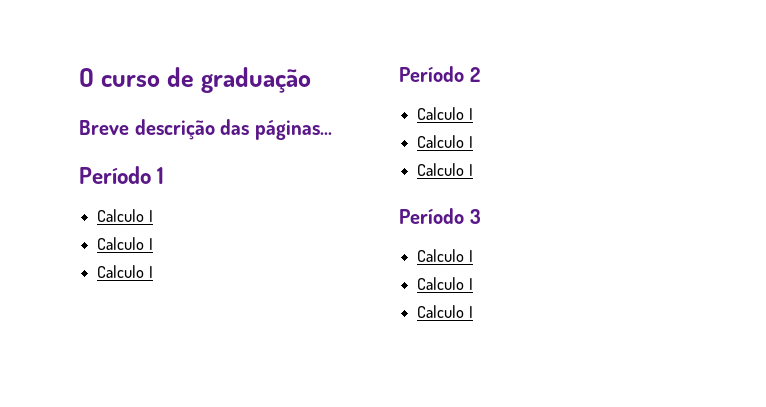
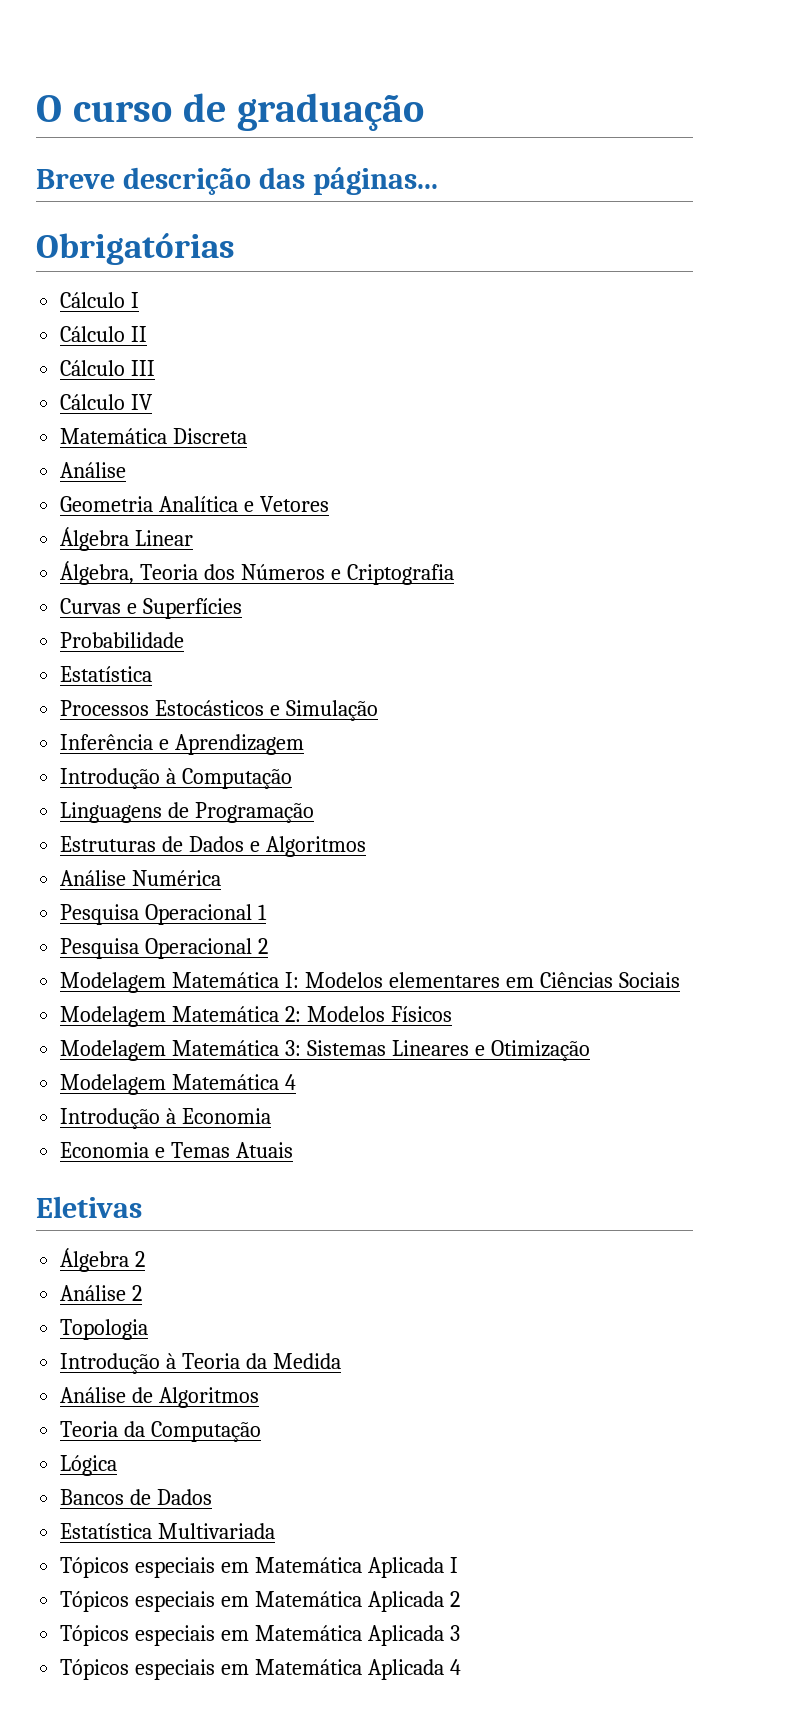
- Período 1
- Calculo I
- Calculo I
- Calculo I
- Período 2
- Calculo I
- Calculo I
- Calculo I
- Período 3
- Calculo I
- Calculo I
- Calculo I
+ Obrigatórias
+ Cálculo I
+ Cálculo II
+ Cálculo III
+ Cálculo IV
+ Matemática Discreta
+ Análise
+ Geometria Analítica e Vetores
+ Álgebra Linear
+ Álgebra, Teoria dos Números e Criptografia
+ Curvas e Superfícies
+ Probabilidade
+ Estatística
+ Processos Estocásticos e Simulação
+ Inferência e Aprendizagem
+ Introdução à Computação
+ Linguagens de Programação
+ Estruturas de Dados e Algoritmos
+ Análise Numérica
+ Pesquisa Operacional 1
+ Pesquisa Operacional 2
+ Modelagem Matemática I: Modelos elementares em Ciências Sociais
+ Modelagem Matemática 2: Modelos Físicos
+ Modelagem Matemática 3: Sistemas Lineares e Otimização
+ Modelagem Matemática 4
+ Introdução à Economia
+ Economia e Temas Atuais
+ Eletivas
+ Álgebra 2
+ Análise 2
+ Topologia
+ Introdução à Teoria da Medida
+ Análise de Algoritmos
+ Teoria da Computação
+ Lógica
+ Bancos de Dados
+ Estatística Multivariada
+ Tópicos especiais em Matemática Aplicada I
+ Tópicos especiais em Matemática Aplicada 2
+ Tópicos especiais em Matemática Aplicada 3
+ Tópicos especiais em Matemática Aplicada 4

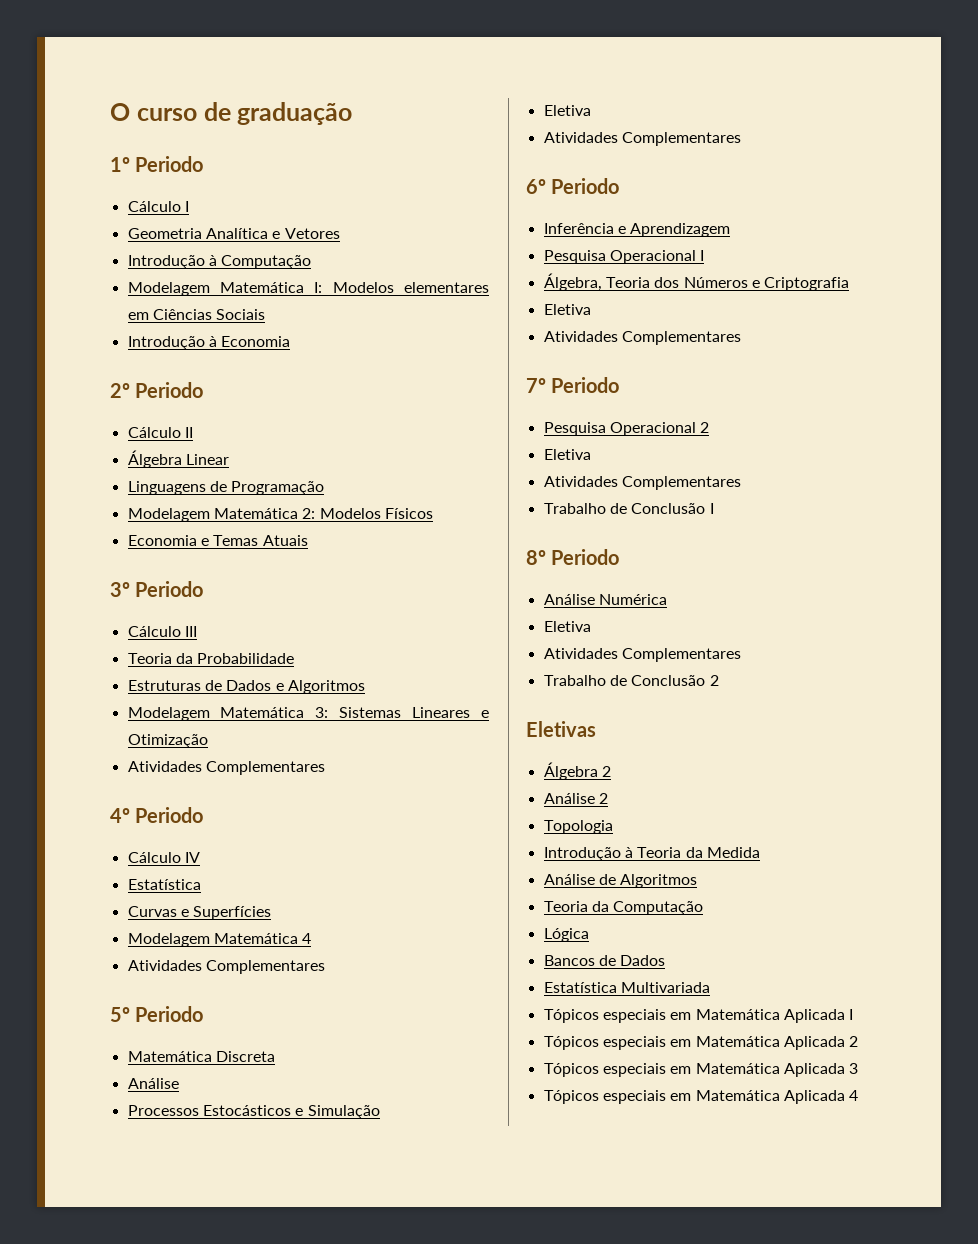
- Breve descrição das páginas...
- Obrigatórias
+ 1º Periodo
  Cálculo I
- Cálculo II
- Cálculo III
- Cálculo IV
- Matemática Discreta
- Análise
  Geometria Analítica e Vetores
- Álgebra Linear
- Álgebra, Teoria dos Números e Criptografia
- Curvas e Superfícies
- Probabilidade
- Estatística
- Processos Estocásticos e Simulação
- Inferência e Aprendizagem
  Introdução à Computação
- Linguagens de Programação
- Estruturas de Dados e Algoritmos
- Análise Numérica
- Pesquisa Operacional 1
- Pesquisa Operacional 2
+ Introdução à Economia
+ 2º Periodo
+ Cálculo II
+ Álgebra Linear
+ Linguagens de Programação
+ Economia e Temas Atuais
+ 3º Periodo
+ Cálculo III
+ Teoria da Probabilidade
+ Estruturas de Dados e Algoritmos
  Modelagem Matemática 3: Sistemas Lineares e Otimização
+ Atividades Complementares
+ 4º Periodo
+ Cálculo IV
+ Estatística
+ Curvas e Superfícies
  Modelagem Matemática 4
- Introdução à Economia
- Economia e Temas Atuais
+ Atividades Complementares
+ 5º Periodo
+ Matemática Discreta
+ Análise
+ Processos Estocásticos e Simulação
+ Eletiva
+ Atividades Complementares
+ 6º Periodo
+ Inferência e Aprendizagem
+ Pesquisa Operacional I
+ Álgebra, Teoria dos Números e Criptografia
+ Eletiva
+ Atividades Complementares
+ 7º Periodo
+ Pesquisa Operacional 2
+ Eletiva
+ Atividades Complementares
+ Trabalho de Conclusão I
+ 8º Periodo
+ Análise Numérica
+ Eletiva
+ Atividades Complementares
+ Trabalho de Conclusão 2

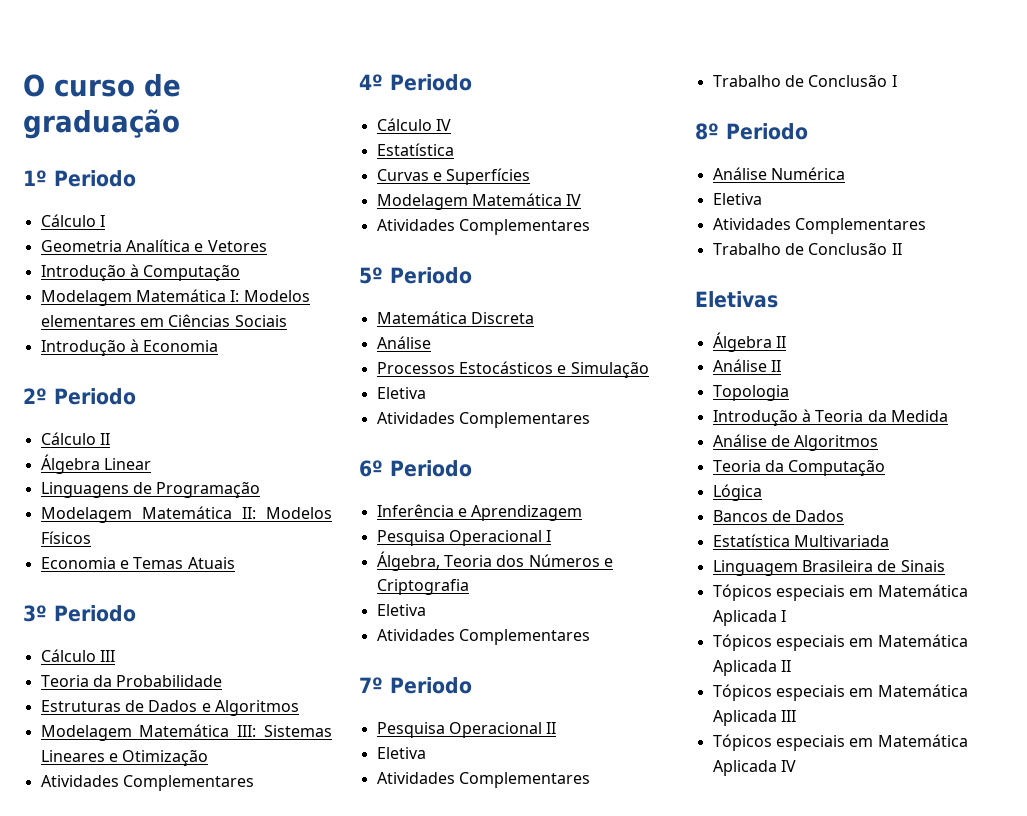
- Modelagem Matemática 2: Modelos Físicos
+ Modelagem Matemática II: Modelos Físicos
- Modelagem Matemática 3: Sistemas Lineares e Otimização
+ Modelagem Matemática III: Sistemas Lineares e Otimização
- Modelagem Matemática 4
+ Modelagem Matemática IV
- Pesquisa Operacional 2
+ Pesquisa Operacional II
- Trabalho de Conclusão 2
+ Trabalho de Conclusão II
- Álgebra 2
- Análise 2
+ Álgebra II
+ Análise II
+ Linguagem Brasileira de Sinais
- Tópicos especiais em Matemática Aplicada 2
- Tópicos especiais em Matemática Aplicada 3
- Tópicos especiais em Matemática Aplicada 4
+ Tópicos especiais em Matemática Aplicada II
+ Tópicos especiais em Matemática Aplicada III
+ Tópicos especiais em Matemática Aplicada IV

